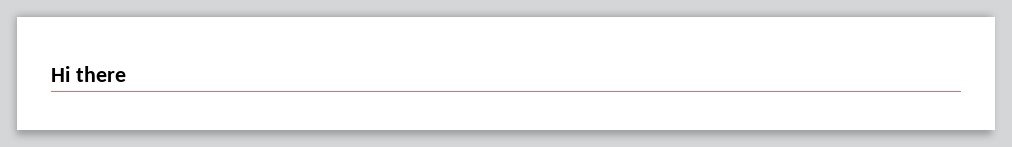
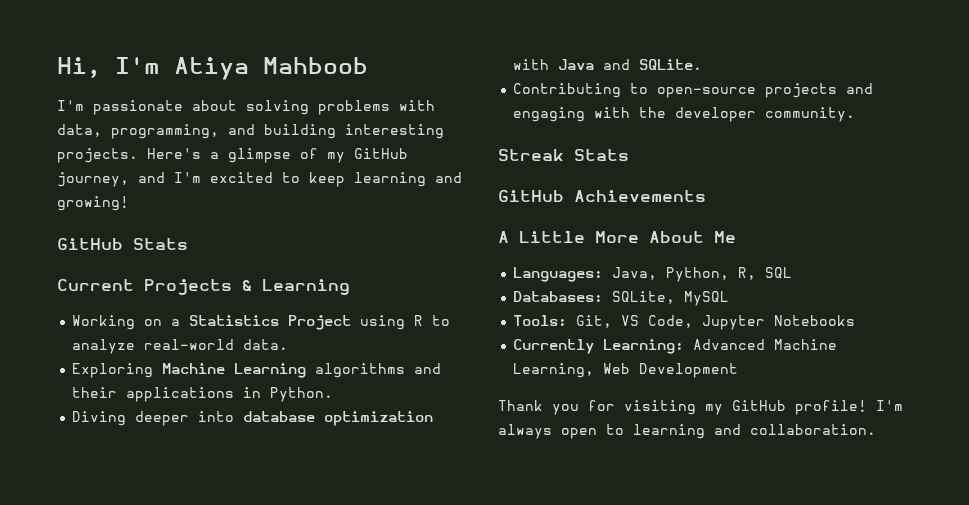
- Hi there
+ Hi, I'm Atiya Mahboob
+ I'm passionate about solving problems with data, programming, and building interesting projects. Here's a glimpse of my GitHub journey, and I'm excited to keep learning and growing!
+ GitHub Stats
+ Current Projects & Learning
+ Working on a Statistics Project using R to analyze real-world data.
+ Exploring Machine Learning algorithms and their applications in Python.
+ Diving deeper into database optimization with Java and SQLite.
+ Contributing to open-source projects and engaging with the developer community.
+ Streak Stats
+ GitHub Achievements
+ A Little More About Me
+ Languages: Java, Python, R, SQL
+ Databases: SQLite, MySQL
+ Tools: Git, VS Code, Jupyter Notebooks
+ Currently Learning: Advanced Machine Learning, Web Development
+ Thank you for visiting my GitHub profile! I'm always open to learning and collaboration.

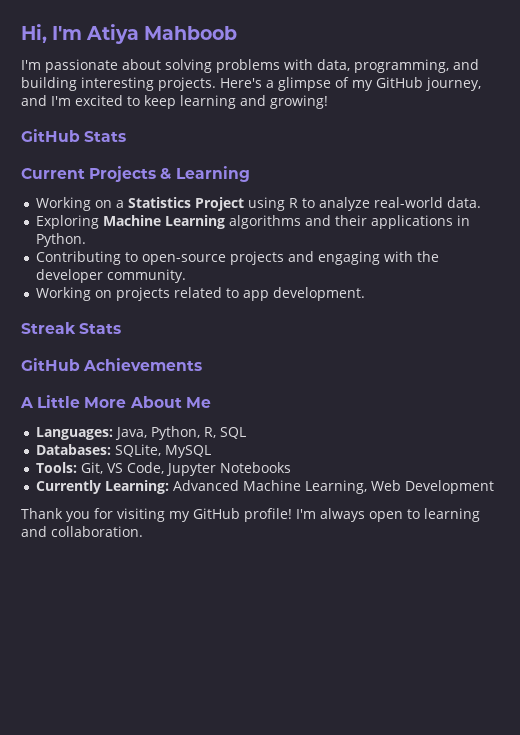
- Diving deeper into database optimization with Java and SQLite.
+ Working on projects related to app development.

